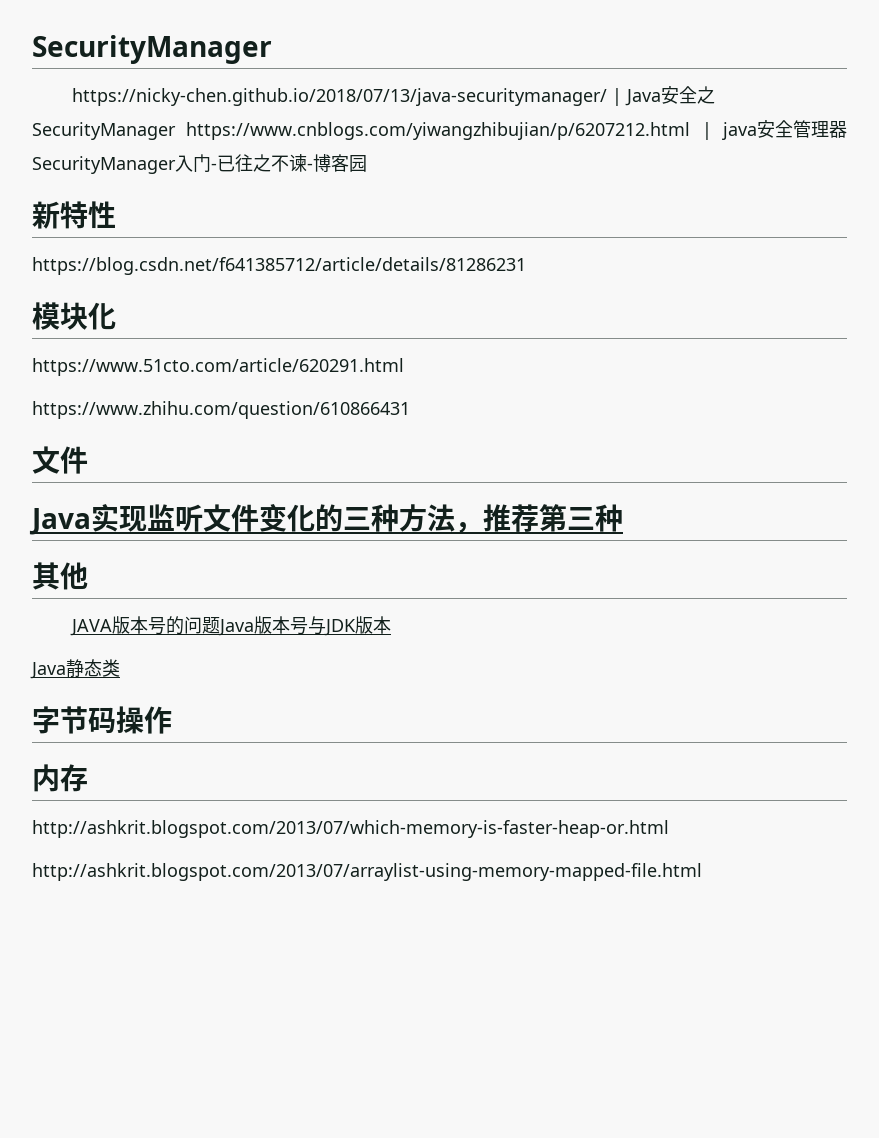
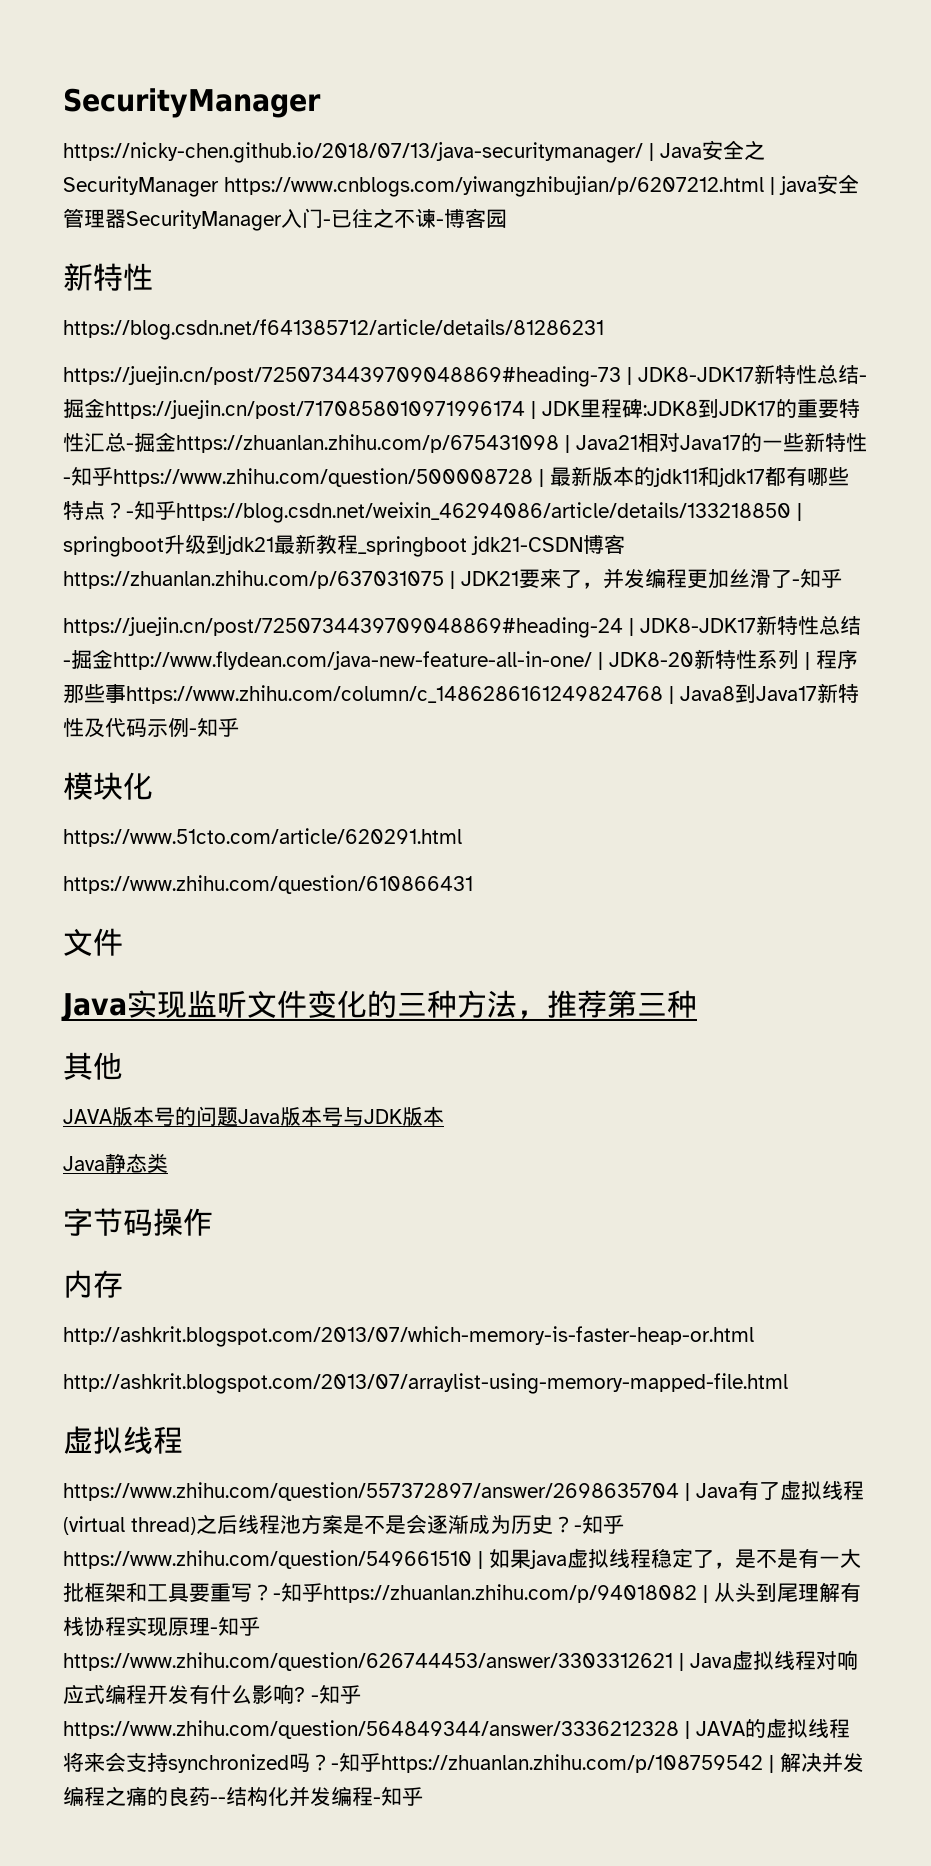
+ https://juejin.cn/post/7250734439709048869#heading-73 | JDK8-JDK17新特性总结-掘金https://juejin.cn/post/7170858010971996174 | JDK里程碑:JDK8到JDK17的重要特性汇总-掘金https://zhuanlan.zhihu.com/p/675431098 | Java21相对Java17的一些新特性-知乎https://www.zhihu.com/question/500008728 | 最新版本的jdk11和jdk17都有哪些特点？-知乎https://blog.csdn.net/weixin_46294086/article/details/133218850 | springboot升级到jdk21最新教程_springboot jdk21-CSDN博客https://zhuanlan.zhihu.com/p/637031075 | JDK21要来了，并发编程更加丝滑了-知乎
+ https://juejin.cn/post/7250734439709048869#heading-24 | JDK8-JDK17新特性总结-掘金http://www.flydean.com/java-new-feature-all-in-one/ | JDK8-20新特性系列 | 程序那些事https://www.zhihu.com/column/c_1486286161249824768 | Java8到Java17新特性及代码示例-知乎
  http://ashkrit.blogspot.com/2013/07/arraylist-using-memory-mapped-file.html
+ 虚拟线程
+ https://www.zhihu.com/question/557372897/answer/2698635704 | Java有了虚拟线程(virtual thread)之后线程池方案是不是会逐渐成为历史？-知乎https://www.zhihu.com/question/549661510 | 如果java虚拟线程稳定了，是不是有一大批框架和工具要重写？-知乎https://zhuanlan.zhihu.com/p/94018082 | 从头到尾理解有栈协程实现原理-知乎https://www.zhihu.com/question/626744453/answer/3303312621 | Java虚拟线程对响应式编程开发有什么影响? -知乎https://www.zhihu.com/question/564849344/answer/3336212328 | JAVA的虚拟线程将来会支持synchronized吗？-知乎https://zhuanlan.zhihu.com/p/108759542 | 解决并发编程之痛的良药--结构化并发编程-知乎

